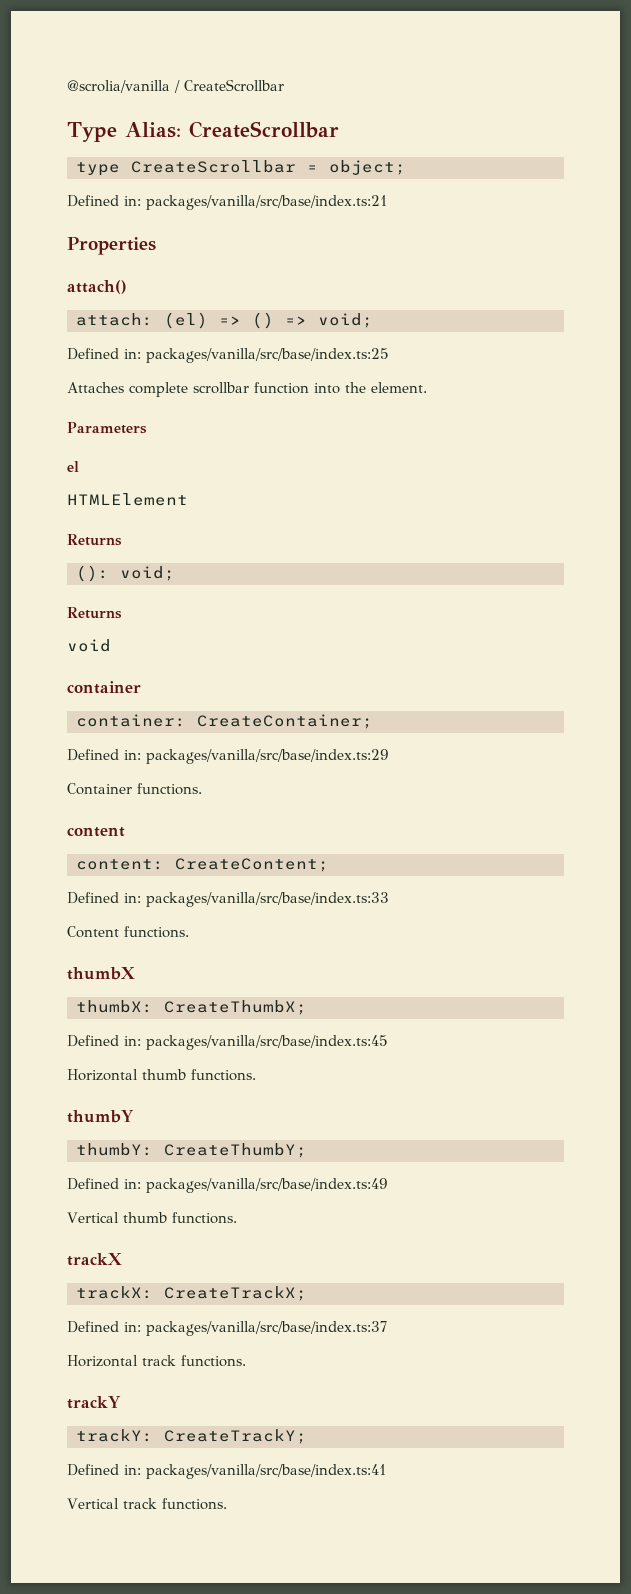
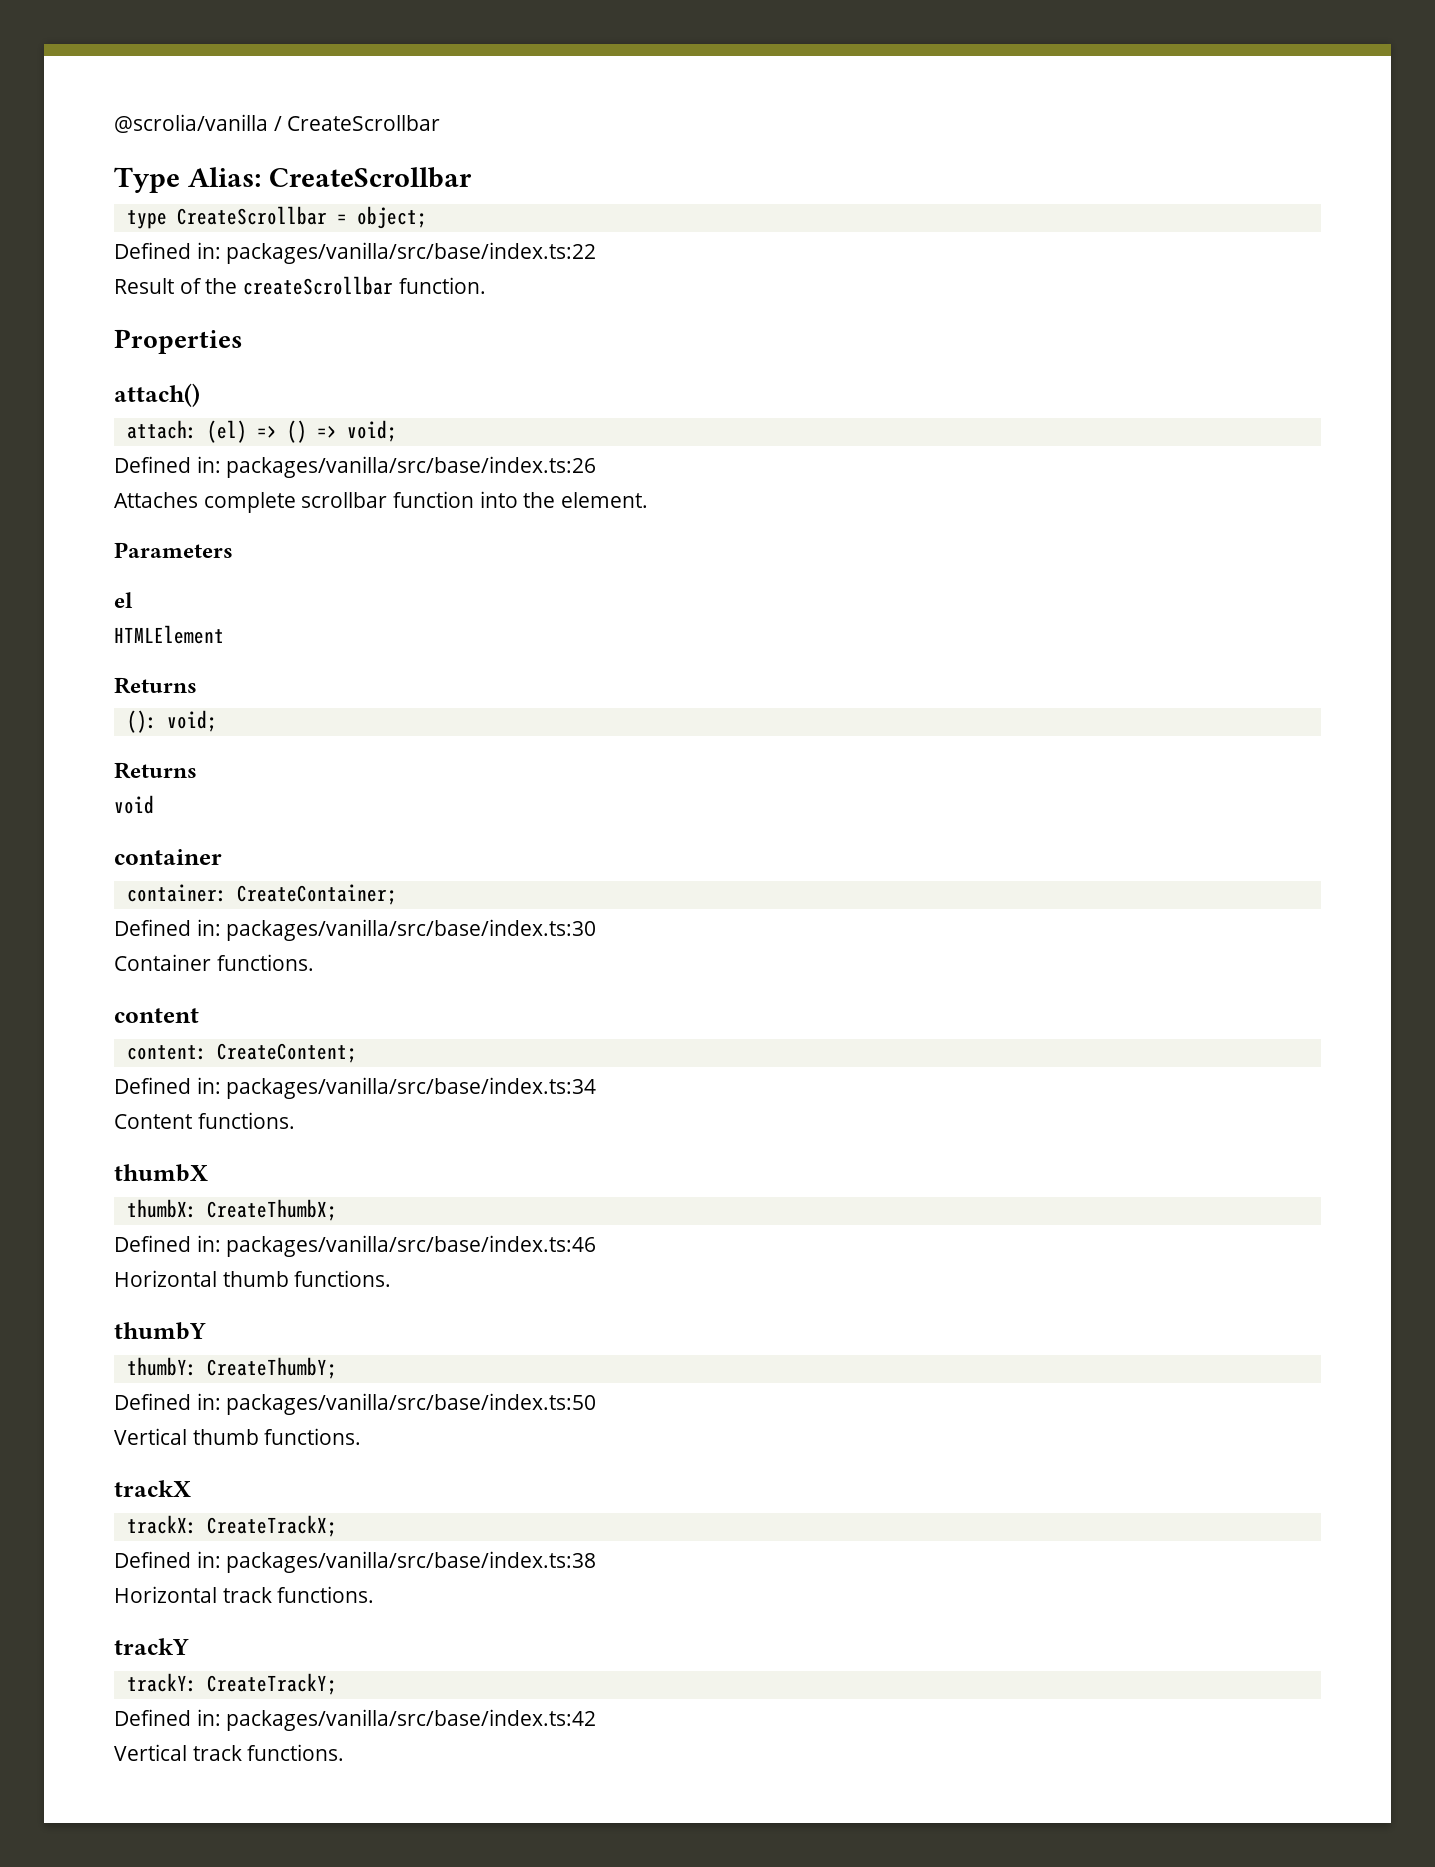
- Defined in: packages/vanilla/src/base/index.ts:21
+ Defined in: packages/vanilla/src/base/index.ts:22
+ Result of the createScrollbar function.
- Defined in: packages/vanilla/src/base/index.ts:25
+ Defined in: packages/vanilla/src/base/index.ts:26
- Defined in: packages/vanilla/src/base/index.ts:29
+ Defined in: packages/vanilla/src/base/index.ts:30
- Defined in: packages/vanilla/src/base/index.ts:33
+ Defined in: packages/vanilla/src/base/index.ts:34
- Defined in: packages/vanilla/src/base/index.ts:45
+ Defined in: packages/vanilla/src/base/index.ts:46
- Defined in: packages/vanilla/src/base/index.ts:49
+ Defined in: packages/vanilla/src/base/index.ts:50
- Defined in: packages/vanilla/src/base/index.ts:37
+ Defined in: packages/vanilla/src/base/index.ts:38
- Defined in: packages/vanilla/src/base/index.ts:41
+ Defined in: packages/vanilla/src/base/index.ts:42

